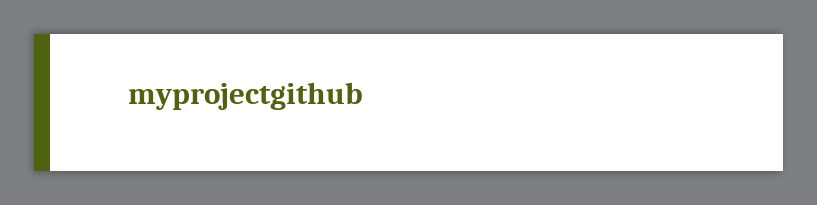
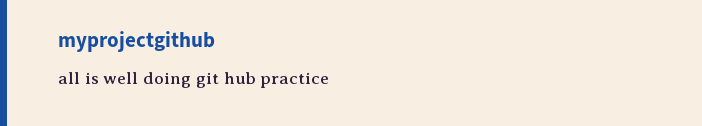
+ all is well doing git hub practice

